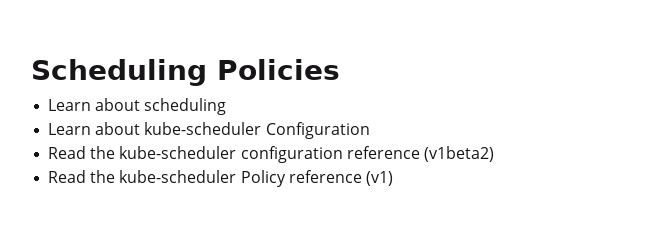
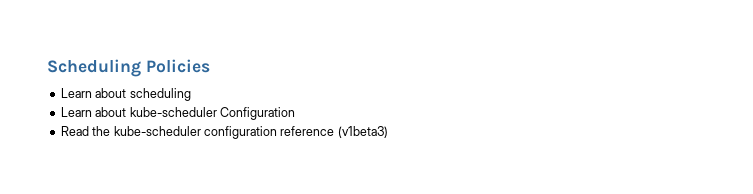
- Read the kube-scheduler configuration reference (v1beta2)
- Read the kube-scheduler Policy reference (v1)
+ Read the kube-scheduler configuration reference (v1beta3)

